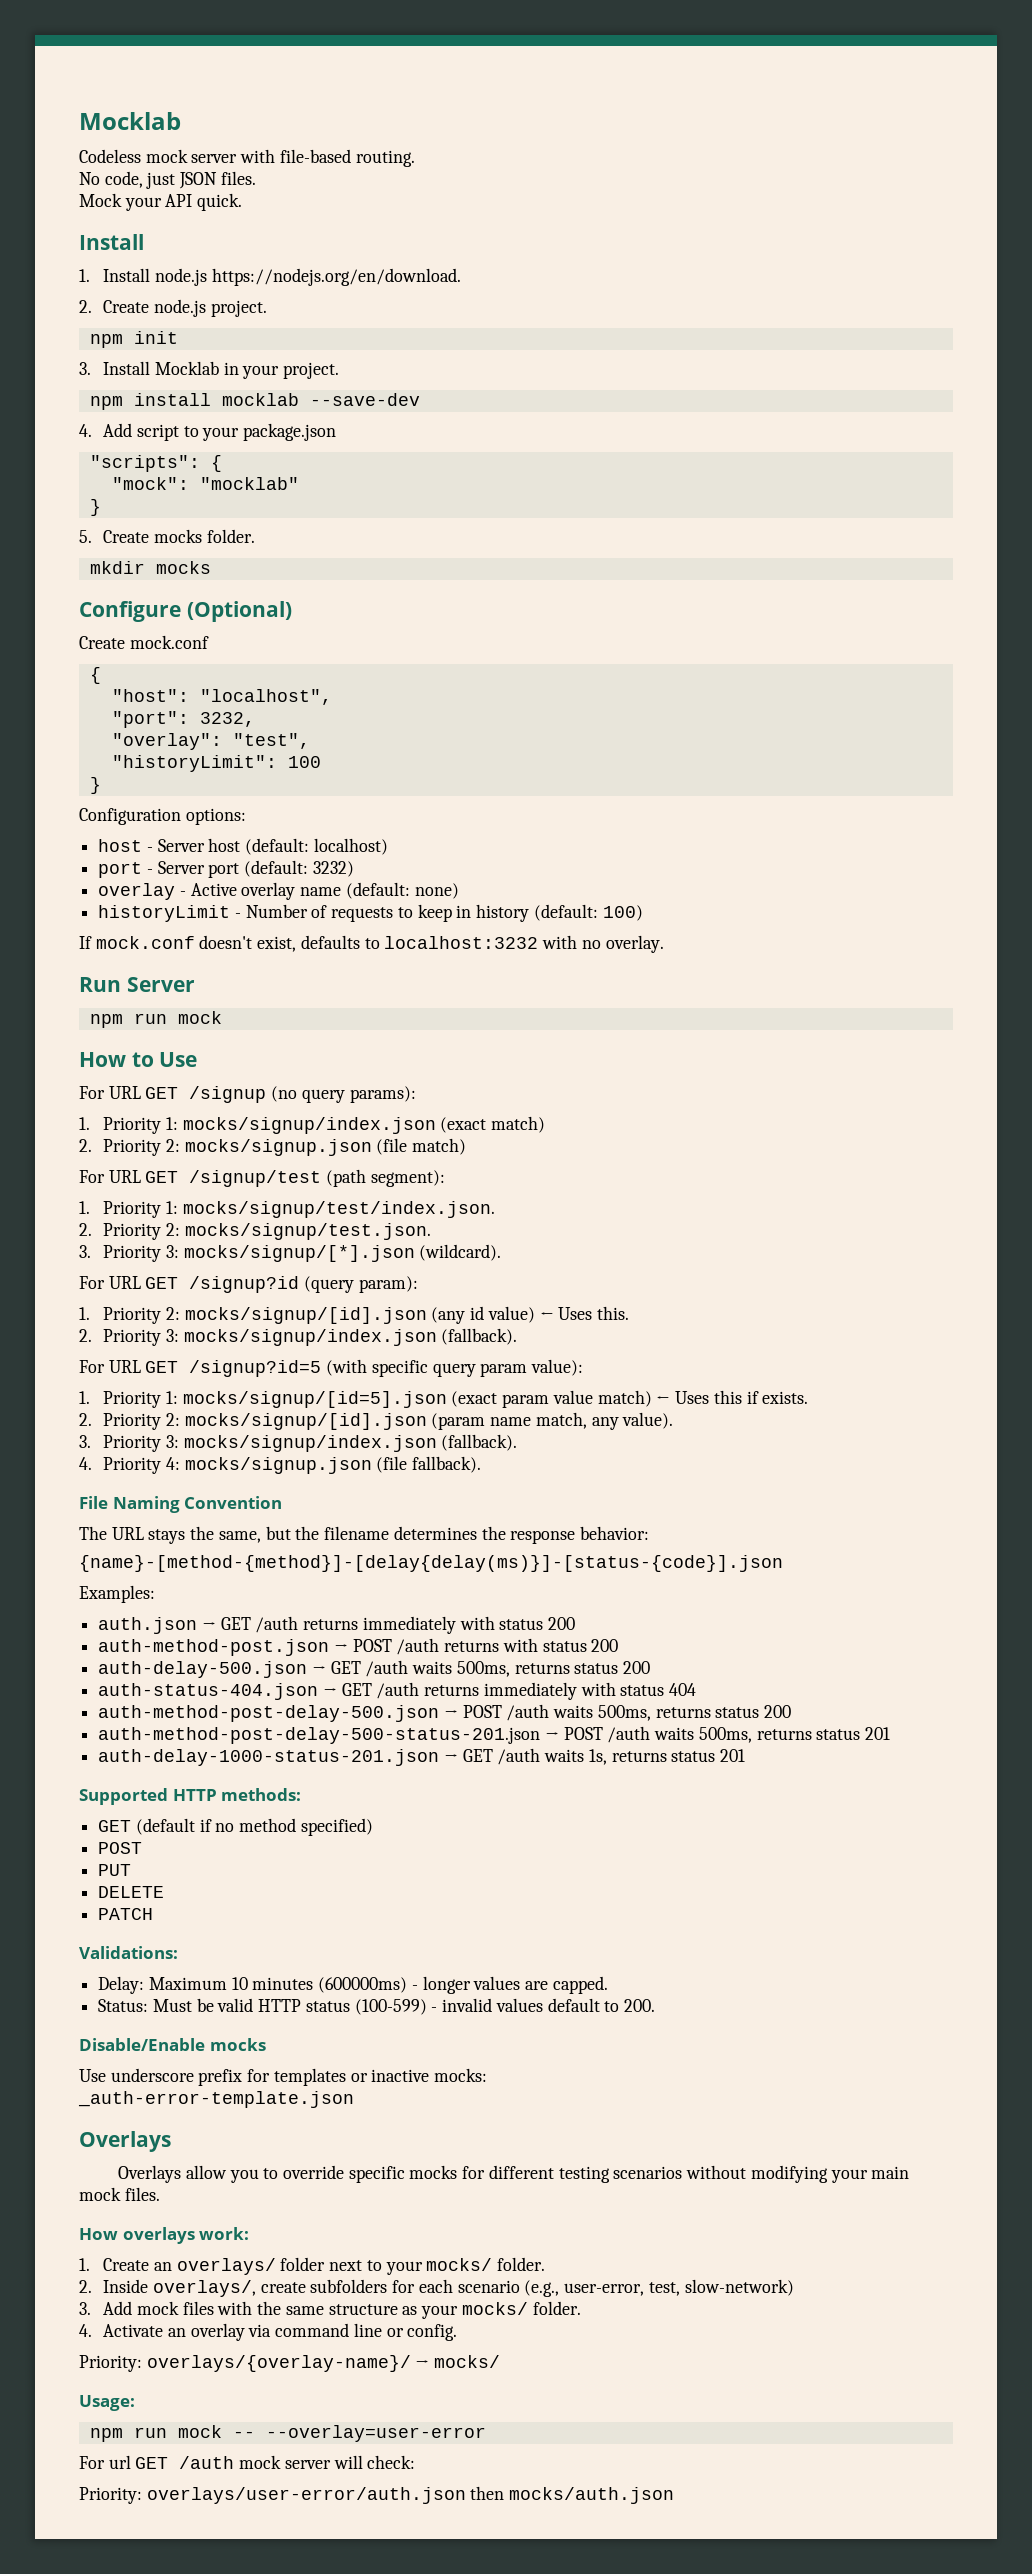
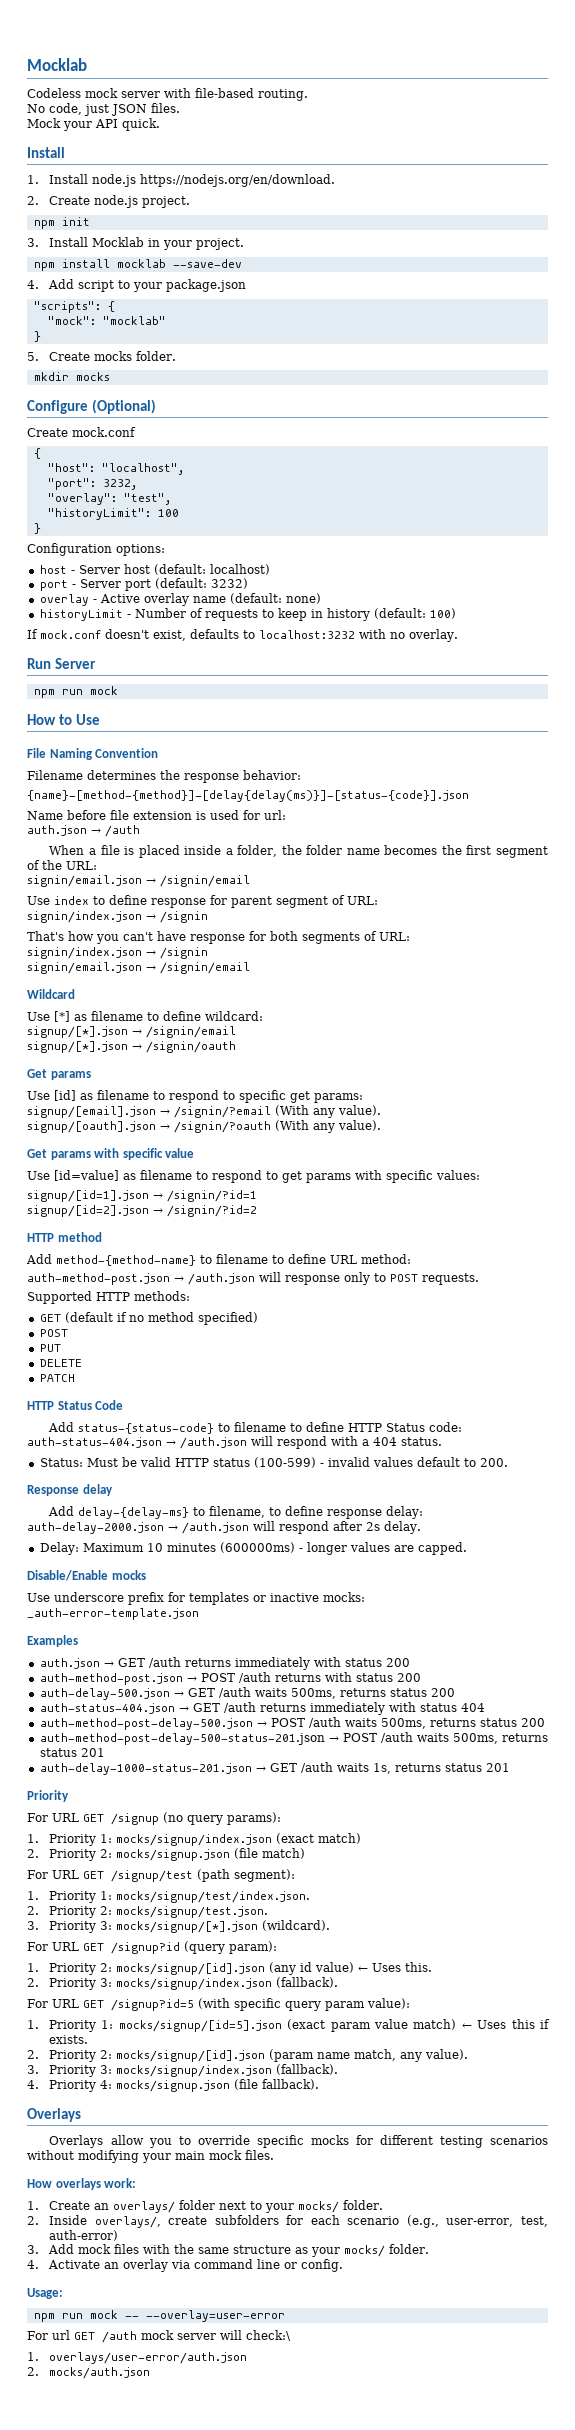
+ File Naming Convention
+ Filename determines the response behavior:
+ {name}-[method-{method}]-[delay{delay(ms)}]-[status-{code}].json
+ Name before file extension is used for url:
+ auth.json → /auth
+ When a file is placed inside a folder, the folder name becomes the first segment of the URL:
+ signin/email.json → /signin/email
+ Use index to define response for parent segment of URL:
+ signin/index.json → /signin
+ That's how you can't have response for both segments of URL:
+ signin/index.json → /signin
+ signin/email.json → /signin/email
+ Wildcard
+ Use [*] as filename to define wildcard:
+ signup/[*].json → /signin/email
+ signup/[*].json → /signin/oauth
+ Get params
+ Use [id] as filename to respond to specific get params:
+ signup/[email].json → /signin/?email (With any value).
+ signup/[oauth].json → /signin/?oauth (With any value).
+ Get params with specific value
+ Use [id=value] as filename to respond to get params with specific values:
+ signup/[id=1].json → /signin/?id=1
+ signup/[id=2].json → /signin/?id=2
+ HTTP method
+ Add method-{method-name} to filename to define URL method:
+ auth-method-post.json → /auth.json will response only to POST requests.
+ Supported HTTP methods:
+ GET (default if no method specified)
+ POST
+ PUT
+ DELETE
+ PATCH
+ HTTP Status Code
+ Add status-{status-code} to filename to define HTTP Status code: auth-status-404.json → /auth.json will respond with a 404 status.
+ Status: Must be valid HTTP status (100-599) - invalid values default to 200.
+ Response delay
+ Add delay-{delay-ms} to filename, to define response delay: auth-delay-2000.json → /auth.json will respond after 2s delay.
+ Delay: Maximum 10 minutes (600000ms) - longer values are capped.
+ Disable/Enable mocks
+ Use underscore prefix for templates or inactive mocks:
+ _auth-error-template.json
+ Examples
+ auth.json → GET /auth returns immediately with status 200
+ auth-method-post.json → POST /auth returns with status 200
+ auth-delay-500.json → GET /auth waits 500ms, returns status 200
+ auth-status-404.json → GET /auth returns immediately with status 404
+ auth-method-post-delay-500.json → POST /auth waits 500ms, returns status 200
+ auth-method-post-delay-500-status-201.json → POST /auth waits 500ms, returns status 201
+ auth-delay-1000-status-201.json → GET /auth waits 1s, returns status 201
+ Priority
- File Naming Convention
- The URL stays the same, but the filename determines the response behavior:
- {name}-[method-{method}]-[delay{delay(ms)}]-[status-{code}].json
- Examples:
- auth.json → GET /auth returns immediately with status 200
- auth-method-post.json → POST /auth returns with status 200
- auth-delay-500.json → GET /auth waits 500ms, returns status 200
- auth-status-404.json → GET /auth returns immediately with status 404
- auth-method-post-delay-500.json → POST /auth waits 500ms, returns status 200
- auth-method-post-delay-500-status-201.json → POST /auth waits 500ms, returns status 201
- auth-delay-1000-status-201.json → GET /auth waits 1s, returns status 201
- Supported HTTP methods:
- GET (default if no method specified)
- POST
- PUT
- DELETE
- PATCH
- Validations:
- Delay: Maximum 10 minutes (600000ms) - longer values are capped.
- Status: Must be valid HTTP status (100-599) - invalid values default to 200.
- Disable/Enable mocks
- Use underscore prefix for templates or inactive mocks:
- _auth-error-template.json
- 2. Inside overlays/, create subfolders for each scenario (e.g., user-error, test, slow-network)
+ 2. Inside overlays/, create subfolders for each scenario (e.g., user-error, test, auth-error)
- Priority: overlays/{overlay-name}/ → mocks/
- For url GET /auth mock server will check:
- Priority: overlays/user-error/auth.json then mocks/auth.json
+ For url GET /auth mock server will check:\
+ 1. overlays/user-error/auth.json
+ 2. mocks/auth.json

